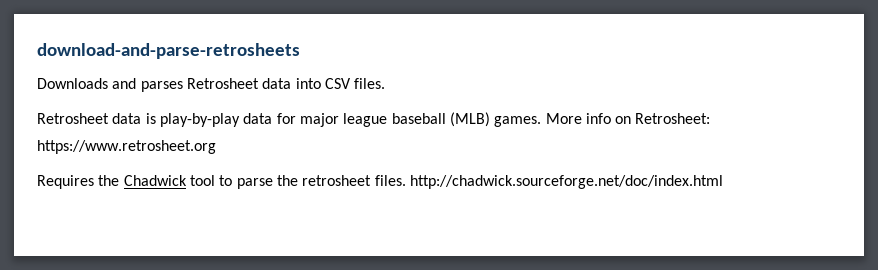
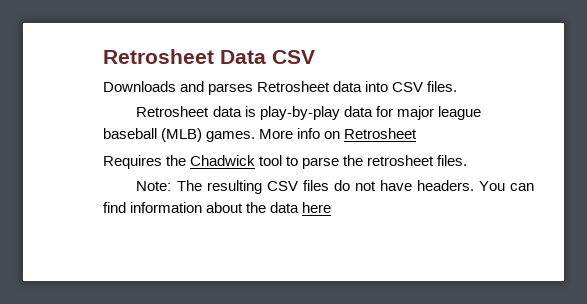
- download-and-parse-retrosheets
+ Retrosheet Data CSV
- More info on Retrosheet: https://www.retrosheet.org
+ More info on Retrosheet
- Requires the Chadwick tool to parse the retrosheet files. http://chadwick.sourceforge.net/doc/index.html
+ Requires the Chadwick tool to parse the retrosheet files.
+ Note: The resulting CSV files do not have headers. You can find information about the data here

